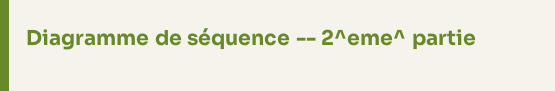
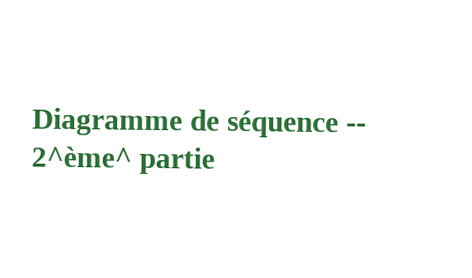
- Diagramme de séquence -- 2^eme^ partie
+ Diagramme de séquence -- 2^ème^ partie

